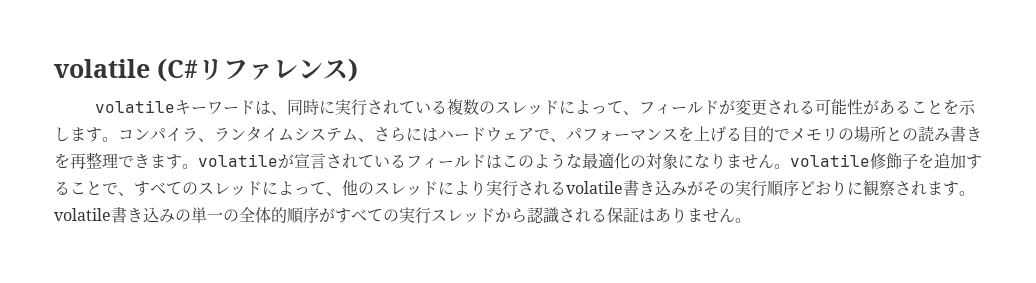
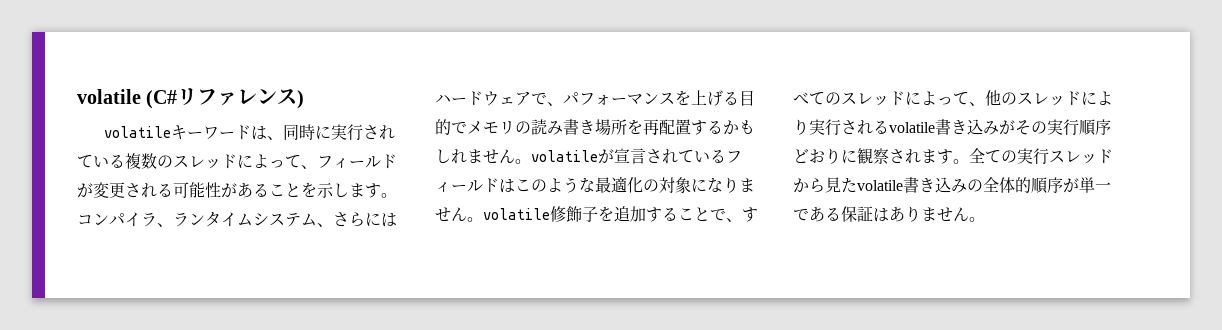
- コンパイラ、ランタイムシステム、さらにはハードウェアで、パフォーマンスを上げる目的でメモリの場所との読み書きを再整理できます。volatileが宣言されているフィールドはこのような最適化の対象になりません。volatile修飾子を追加することで、すべてのスレッドによって、他のスレッドにより実行されるvolatile書き込みがその実行順序どおりに観察されます。volatile書き込みの単一の全体的順序がすべての実行スレッドから認識される保証はありません。
+ コンパイラ、ランタイムシステム、さらにはハードウェアで、パフォーマンスを上げる目的でメモリの読み書き場所を再配置するかもしれません。volatileが宣言されているフィールドはこのような最適化の対象になりません。volatile修飾子を追加することで、すべてのスレッドによって、他のスレッドにより実行されるvolatile書き込みがその実行順序どおりに観察されます。全ての実行スレッドから見たvolatile書き込みの全体的順序が単一である保証はありません。

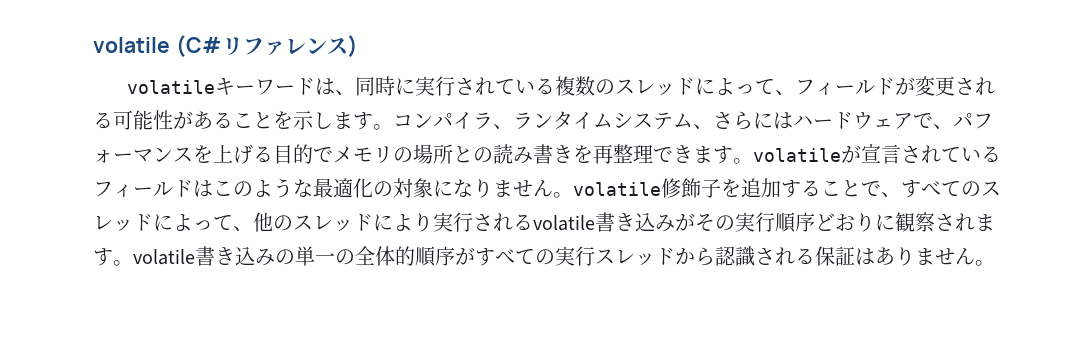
- コンパイラ、ランタイムシステム、さらにはハードウェアで、パフォーマンスを上げる目的でメモリの読み書き場所を再配置するかもしれません。volatileが宣言されているフィールドはこのような最適化の対象になりません。volatile修飾子を追加することで、すべてのスレッドによって、他のスレッドにより実行されるvolatile書き込みがその実行順序どおりに観察されます。全ての実行スレッドから見たvolatile書き込みの全体的順序が単一である保証はありません。
+ コンパイラ、ランタイムシステム、さらにはハードウェアで、パフォーマンスを上げる目的でメモリの場所との読み書きを再整理できます。volatileが宣言されているフィールドはこのような最適化の対象になりません。volatile修飾子を追加することで、すべてのスレッドによって、他のスレッドにより実行されるvolatile書き込みがその実行順序どおりに観察されます。volatile書き込みの単一の全体的順序がすべての実行スレッドから認識される保証はありません。

